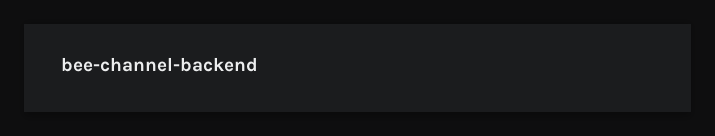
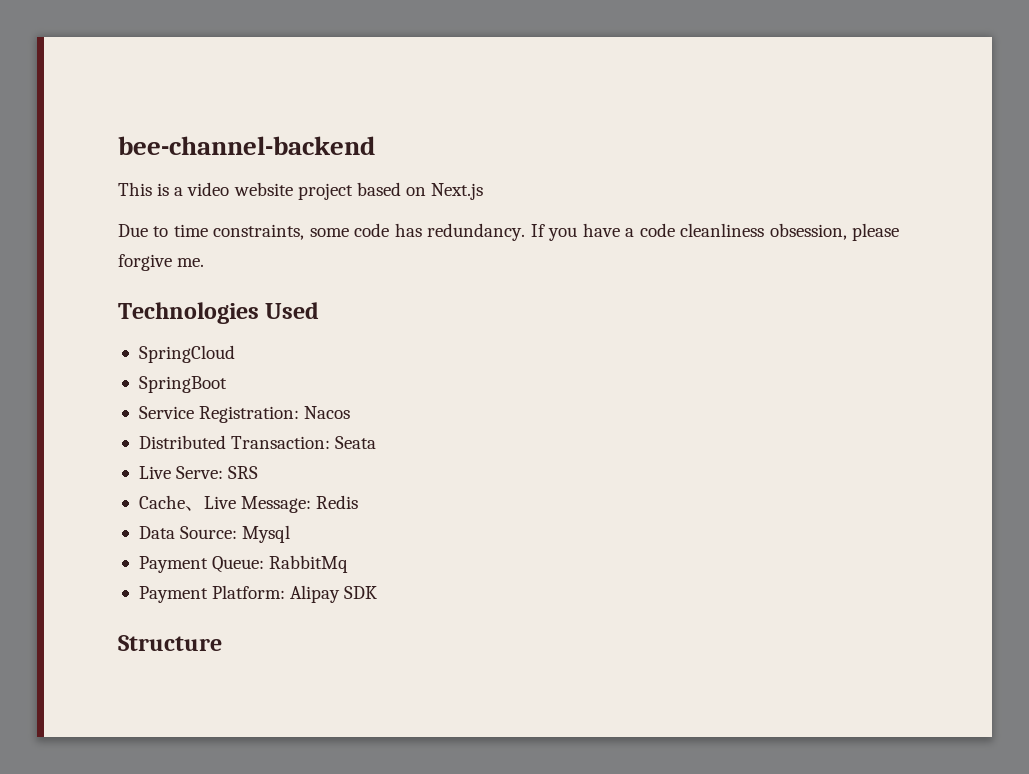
+ This is a video website project based on Next.js
+ Due to time constraints, some code has redundancy. If you have a code cleanliness obsession, please forgive me.
+ Technologies Used
+ SpringCloud
+ SpringBoot
+ Service Registration: Nacos
+ Distributed Transaction: Seata
+ Live Serve: SRS
+ Cache、Live Message: Redis
+ Data Source: Mysql
+ Payment Queue: RabbitMq
+ Payment Platform: Alipay SDK
+ Structure

